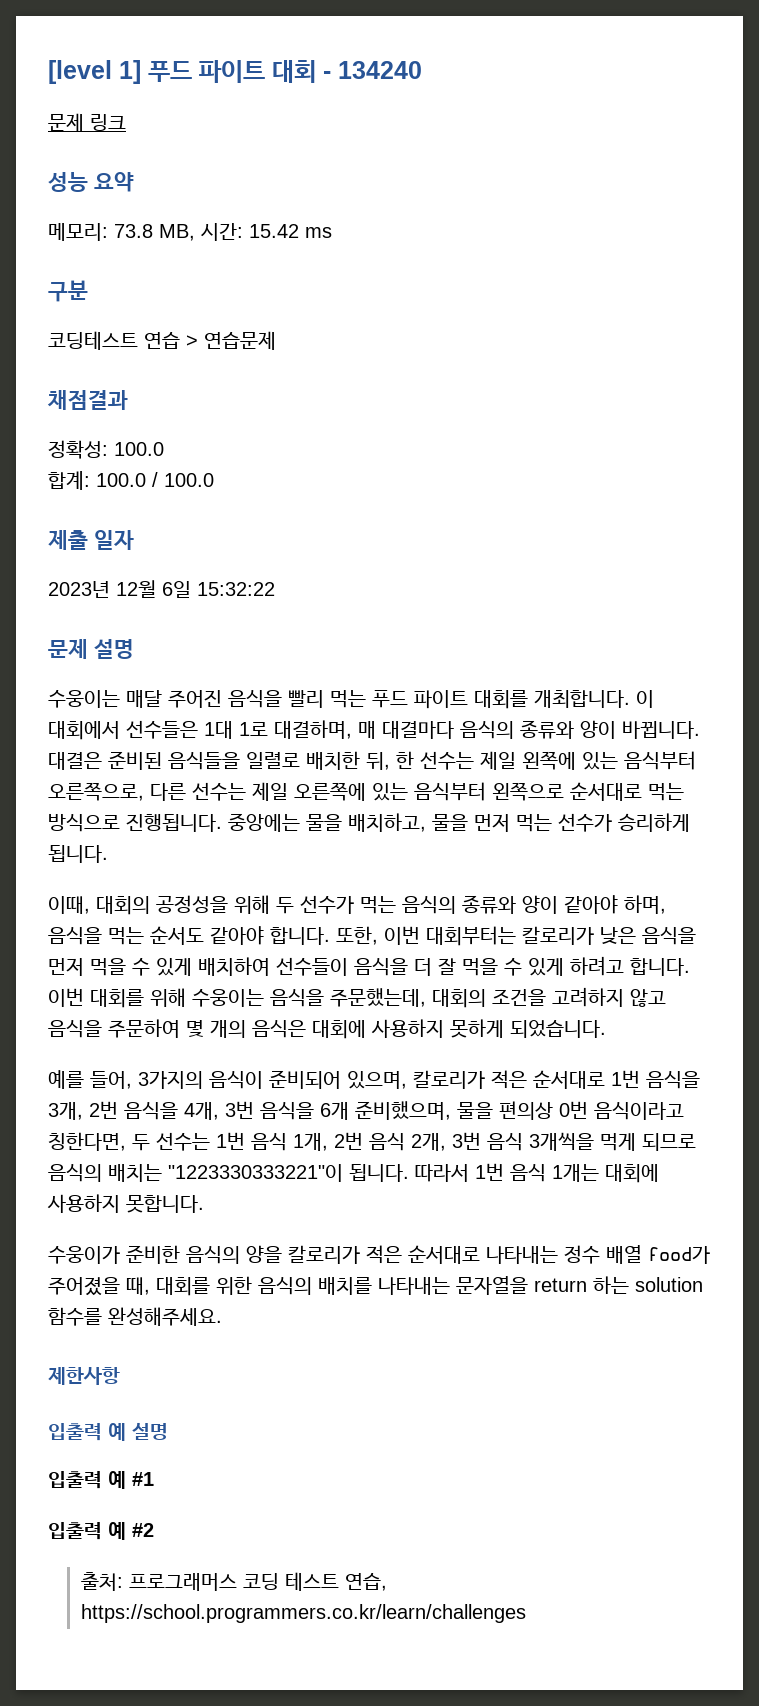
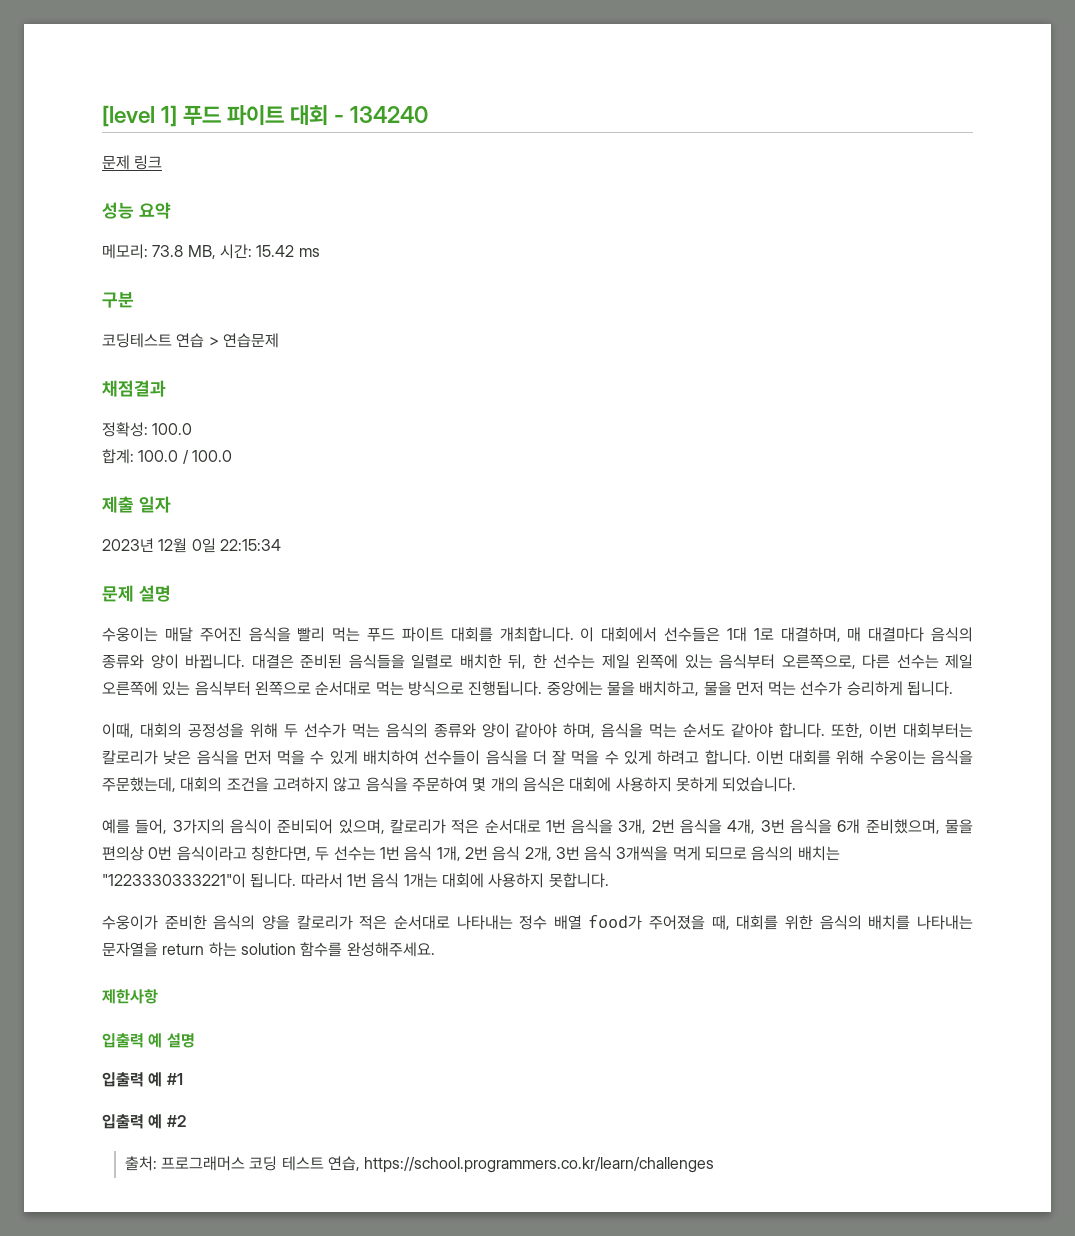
- 2023년 12월 6일 15:32:22
+ 2023년 12월 0일 22:15:34

